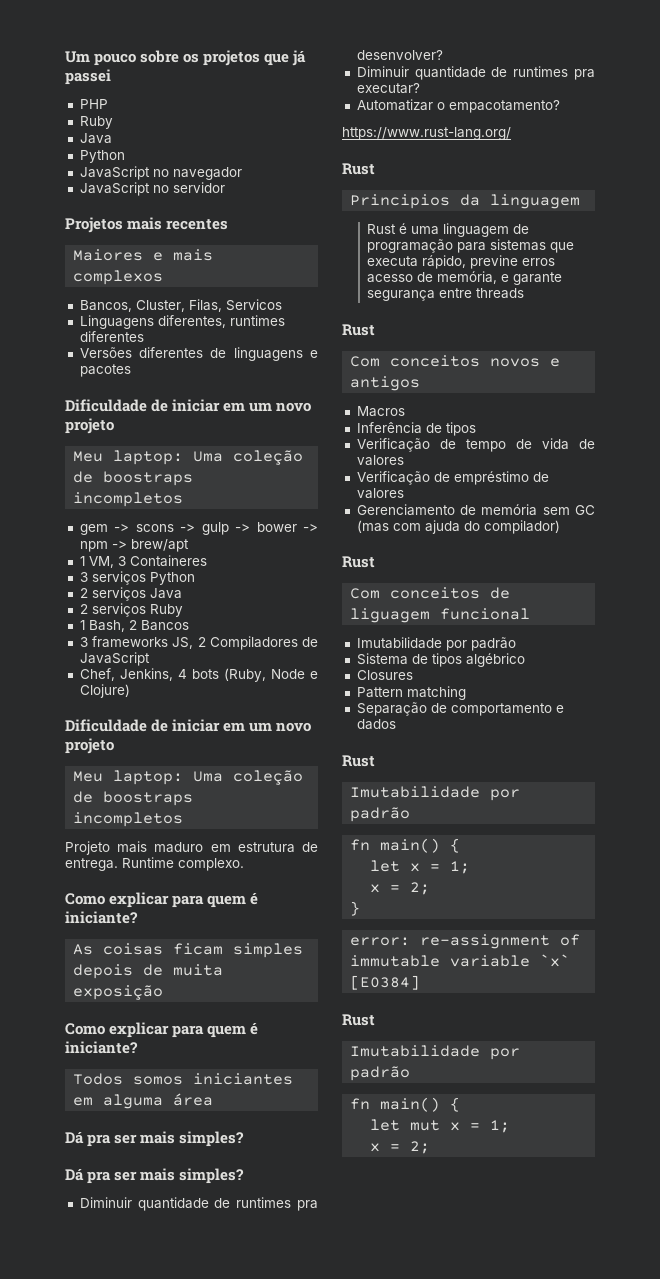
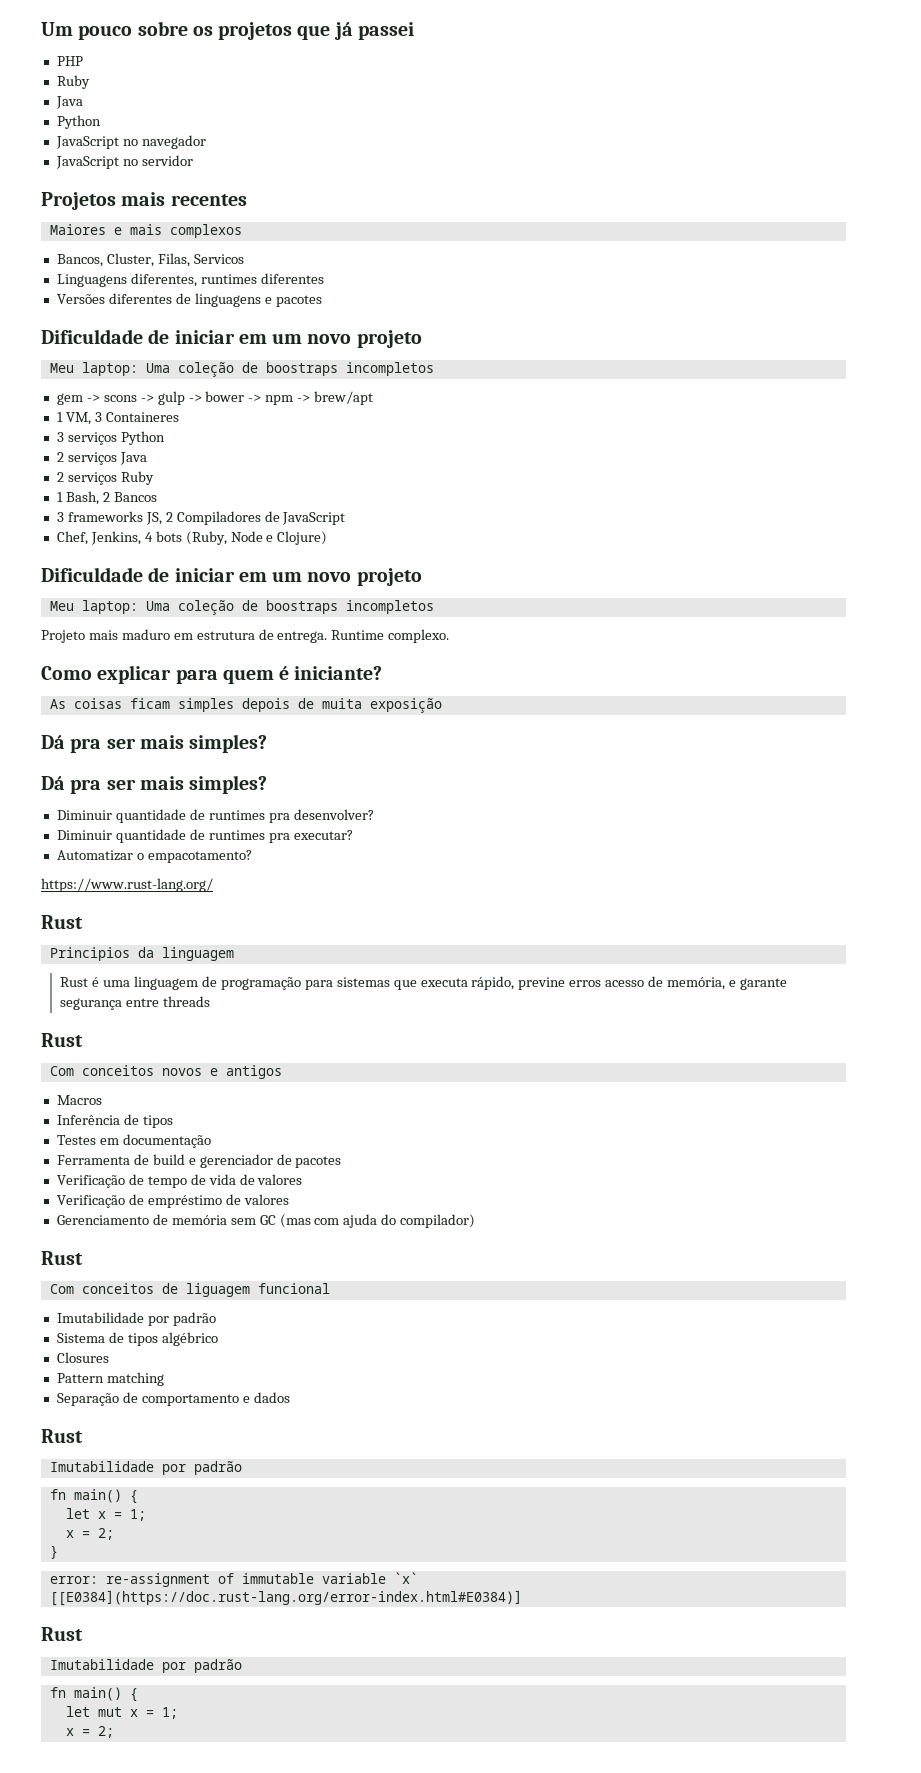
  As coisas ficam simples depois de muita exposição
- Como explicar para quem é iniciante?
- Todos somos iniciantes em alguma área
+ Testes em documentação
+ Ferramenta de build e gerenciador de pacotes
- error: re-assignment of immutable variable `x` [E0384]
+ error: re-assignment of immutable variable `x` [[E0384](https://doc.rust-lang.org/error-index.html#E0384)]

